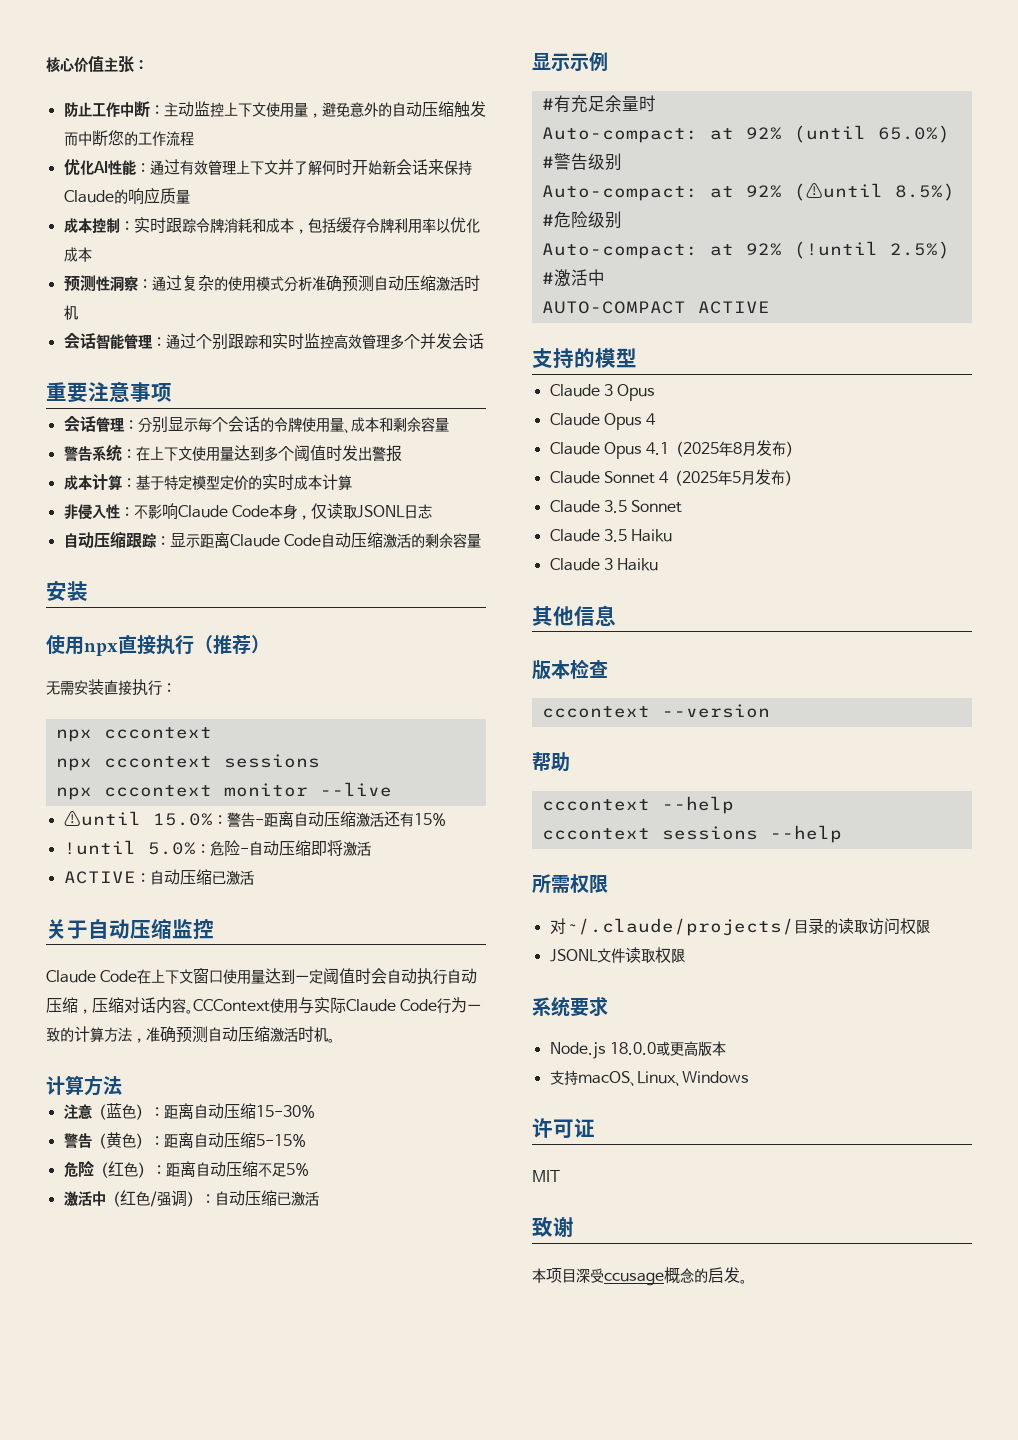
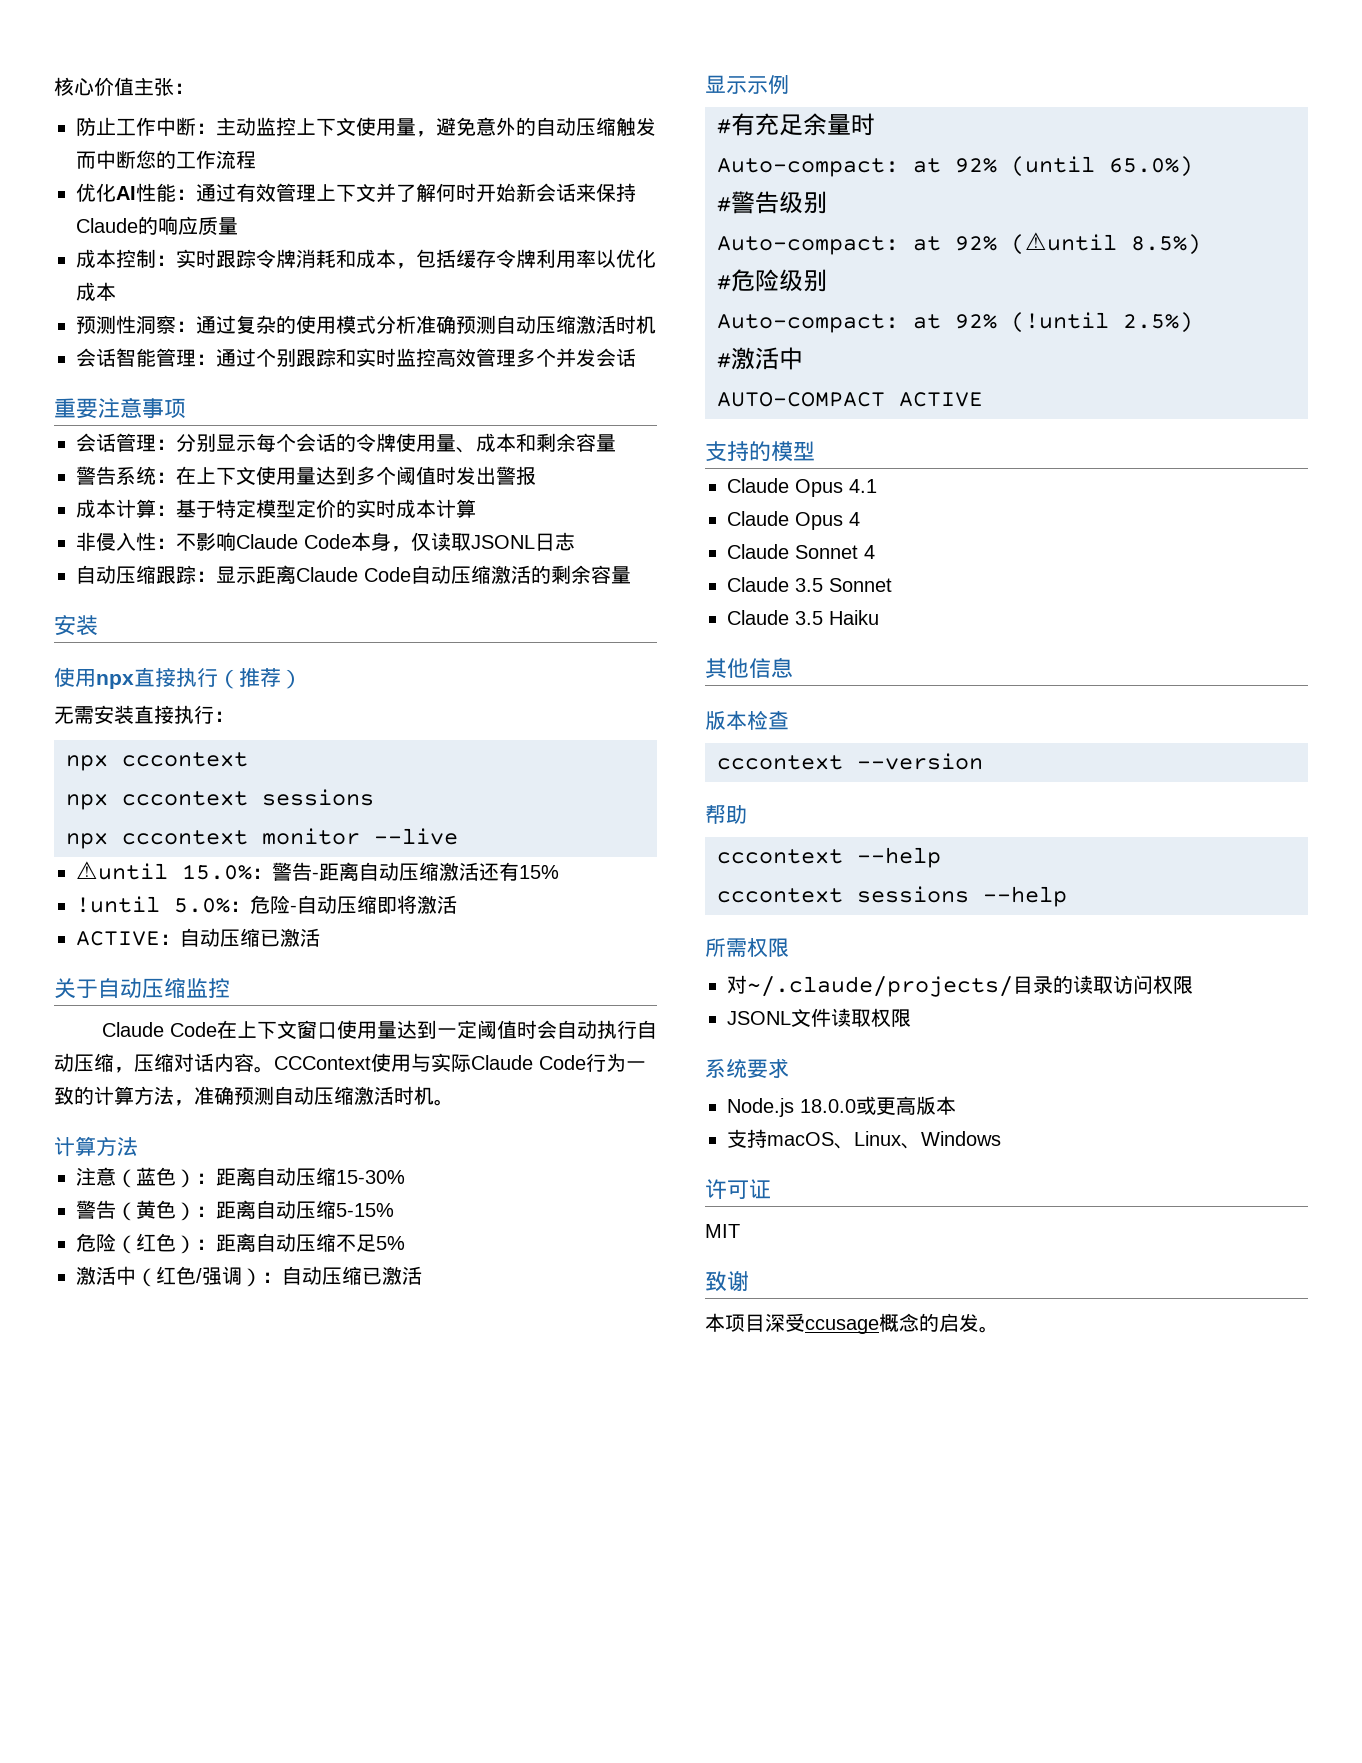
- Claude 3 Opus
+ Claude Opus 4.1
- Claude Opus 4.1（2025年8月发布）
- Claude Sonnet 4（2025年5月发布）
+ Claude Sonnet 4
- Claude 3 Haiku

